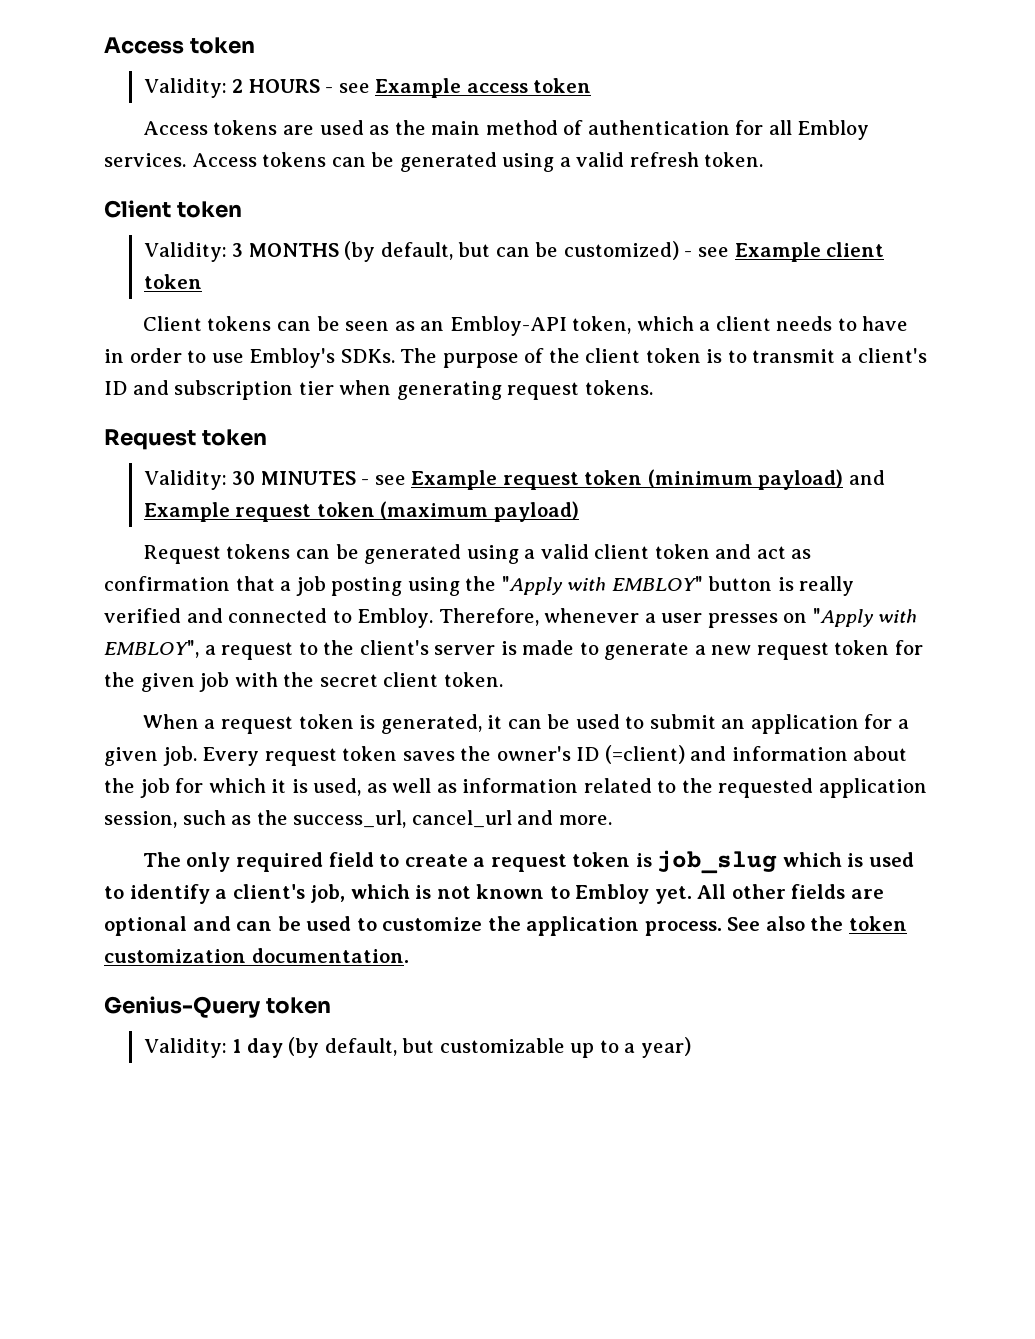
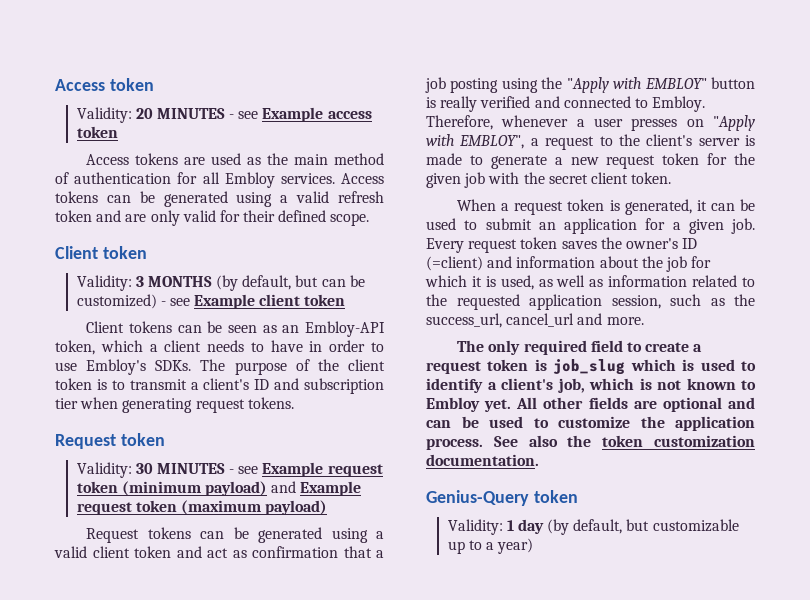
- Validity: 2 HOURS - see Example access token
+ Validity: 20 MINUTES - see Example access token
- Access tokens can be generated using a valid refresh token.
+ Access tokens can be generated using a valid refresh token and are only valid for their defined scope.

